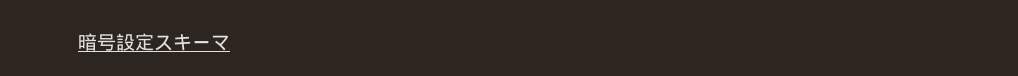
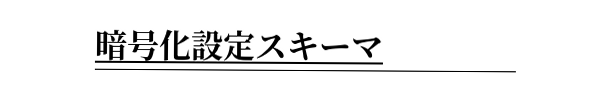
- 暗号設定スキーマ
+ 暗号化設定スキーマ

